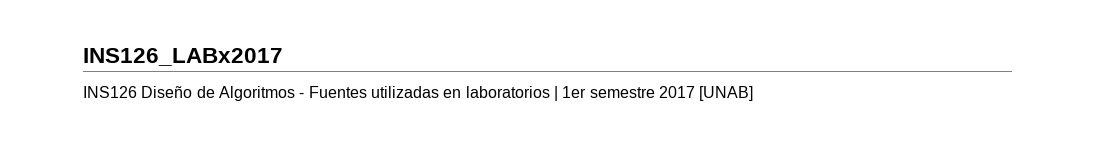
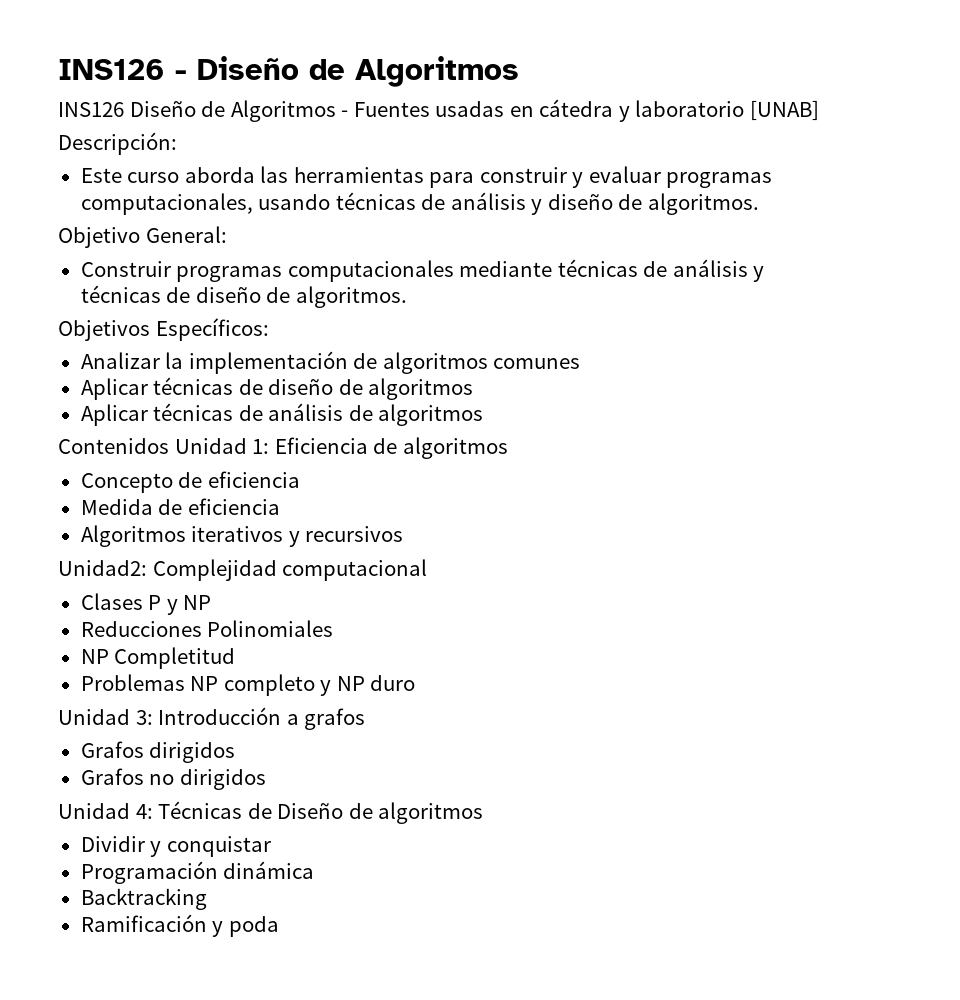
- INS126_LABx2017
+ INS126 - Diseño de Algoritmos
- INS126 Diseño de Algoritmos - Fuentes utilizadas en laboratorios | 1er semestre 2017 [UNAB]
+ INS126 Diseño de Algoritmos - Fuentes usadas en cátedra y laboratorio [UNAB]
+ Descripción:
+ Este curso aborda las herramientas para construir y evaluar programas computacionales, usando técnicas de análisis y diseño de algoritmos.
+ Objetivo General:
+ Construir programas computacionales mediante técnicas de análisis y técnicas de diseño de algoritmos.
+ Objetivos Específicos:
+ Analizar la implementación de algoritmos comunes
+ Aplicar técnicas de diseño de algoritmos
+ Aplicar técnicas de análisis de algoritmos
+ Contenidos Unidad 1: Eficiencia de algoritmos
+ Concepto de eficiencia
+ Medida de eficiencia
+ Algoritmos iterativos y recursivos
+ Unidad2: Complejidad computacional
+ Clases P y NP
+ Reducciones Polinomiales
+ NP Completitud
+ Problemas NP completo y NP duro
+ Unidad 3: Introducción a grafos
+ Grafos dirigidos
+ Grafos no dirigidos
+ Unidad 4: Técnicas de Diseño de algoritmos
+ Dividir y conquistar
+ Programación dinámica
+ Backtracking
+ Ramificación y poda

